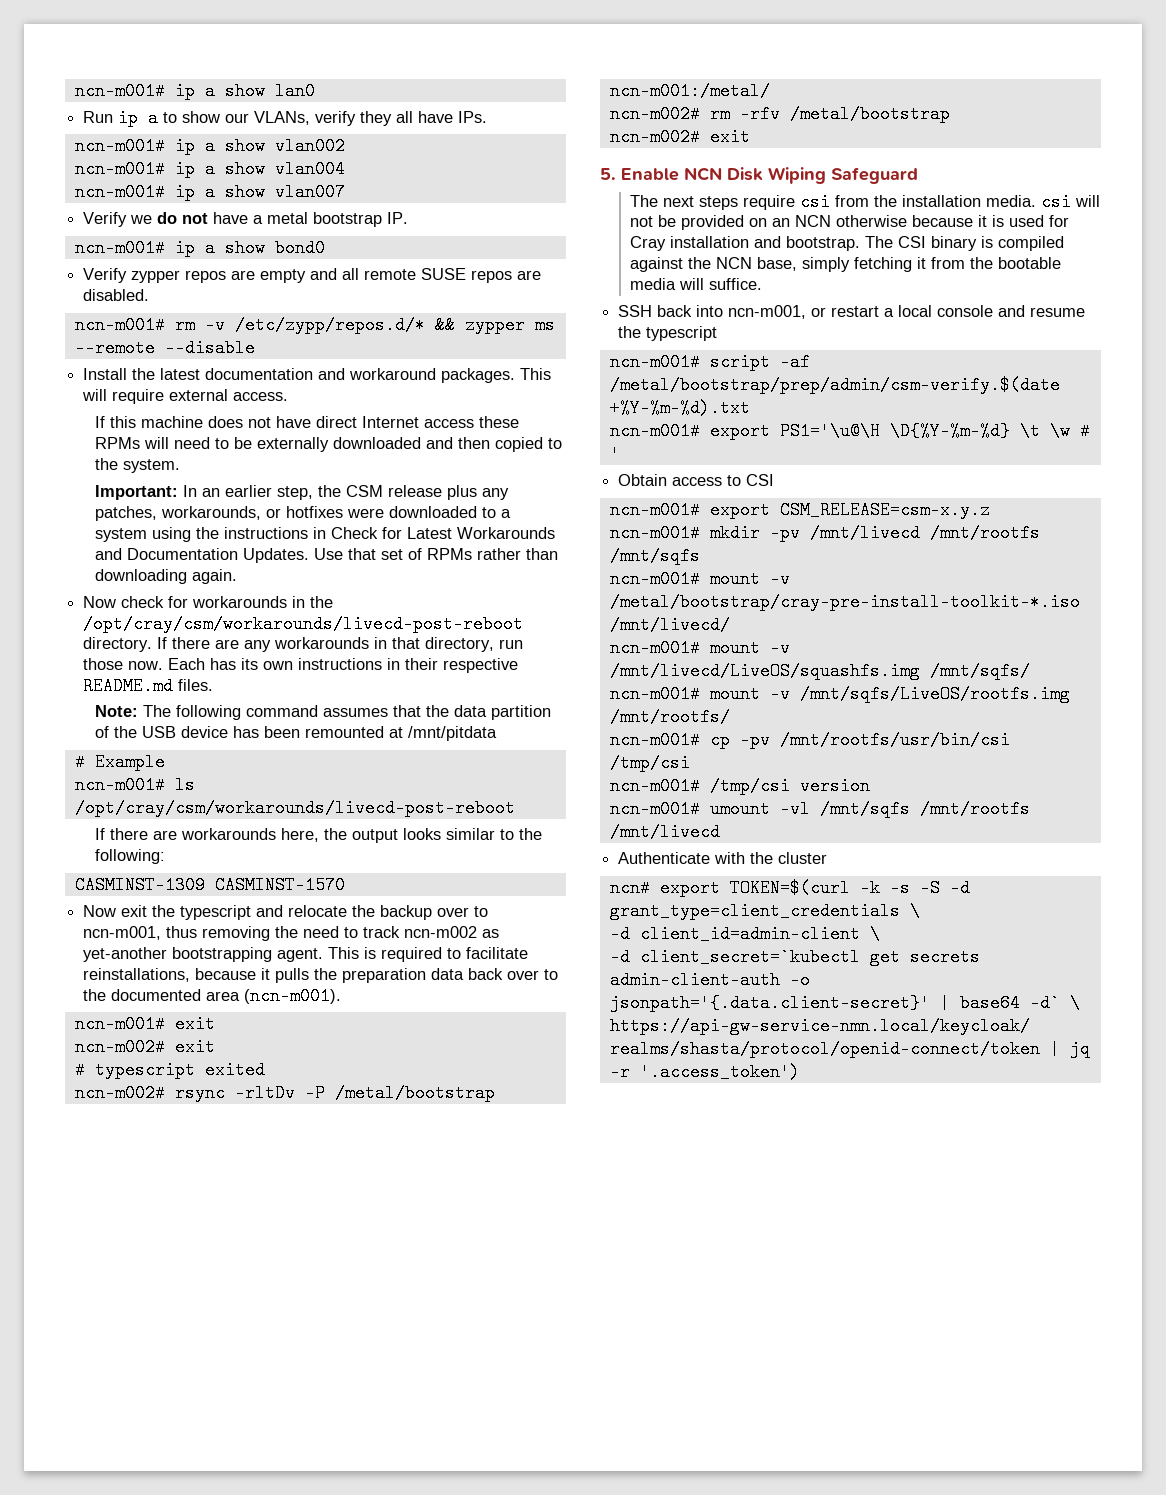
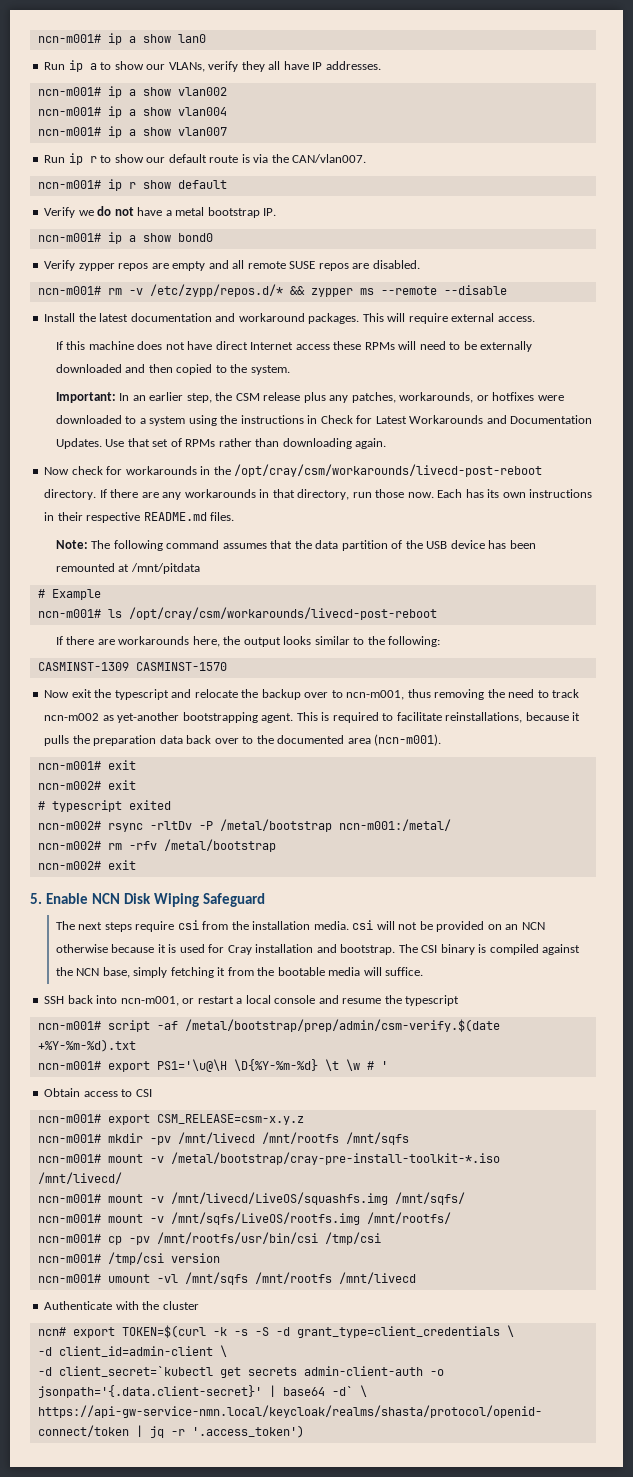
- Run ip a to show our VLANs, verify they all have IPs.
+ Run ip a to show our VLANs, verify they all have IP addresses.
+ Run ip r to show our default route is via the CAN/vlan007.
+ ncn-m001# ip r show default

